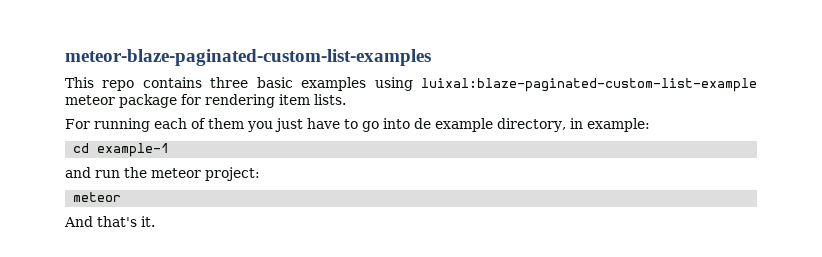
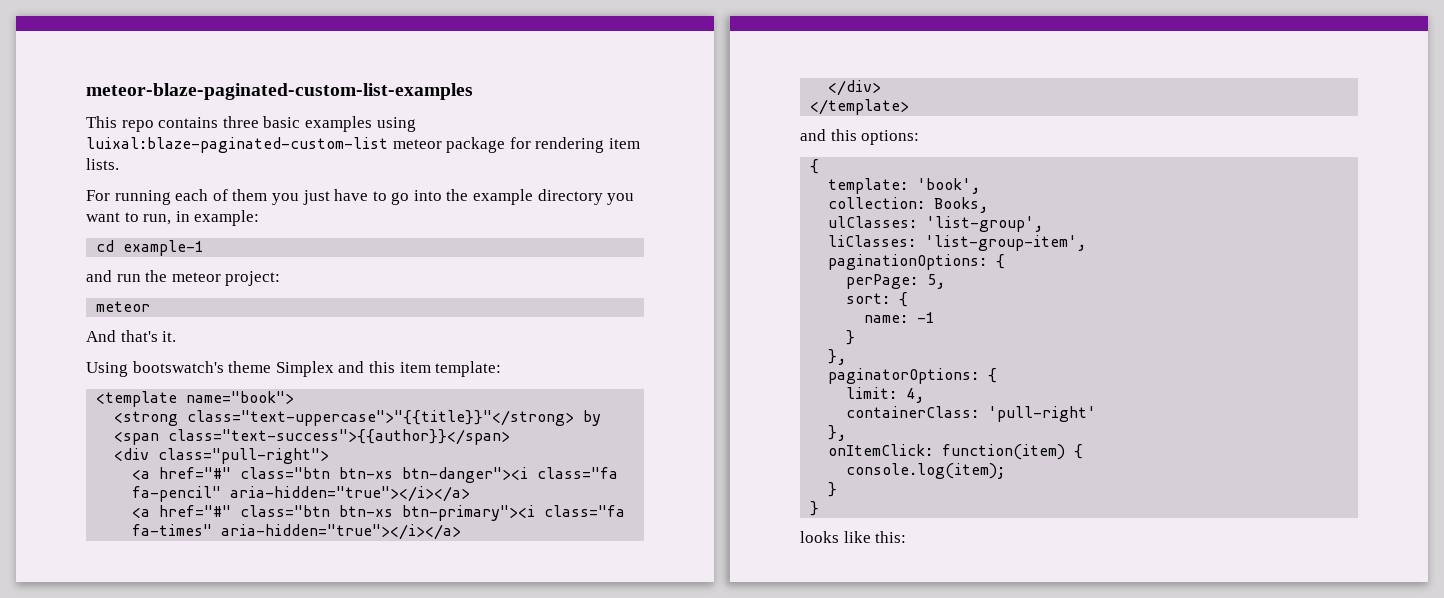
- This repo contains three basic examples using luixal:blaze-paginated-custom-list-example meteor package for rendering item lists.
+ This repo contains three basic examples using luixal:blaze-paginated-custom-list meteor package for rendering item lists.
- For running each of them you just have to go into de example directory, in example:
+ For running each of them you just have to go into the example directory you want to run, in example:
+ Using bootswatch's theme Simplex and this item template:
+ <template name="book">
+ <strong class="text-uppercase">"{{title}}"</strong> by <span class="text-success">{{author}}</span>
+ <div class="pull-right">
+ <a href="#" class="btn btn-xs btn-danger"><i class="fa fa-pencil" aria-hidden="true"></i></a>
+ <a href="#" class="btn btn-xs btn-primary"><i class="fa fa-times" aria-hidden="true"></i></a>
+ </div>
+ </template>
+ and this options:
+ {
+ template: 'book',
+ collection: Books,
+ ulClasses: 'list-group',
+ liClasses: 'list-group-item',
+ paginationOptions: {
+ perPage: 5,
+ sort: {
+ name: -1
+ }
+ },
+ paginatorOptions: {
+ limit: 4,
+ containerClass: 'pull-right'
+ },
+ onItemClick: function(item) {
+ console.log(item);
+ }
+ }
+ looks like this:

